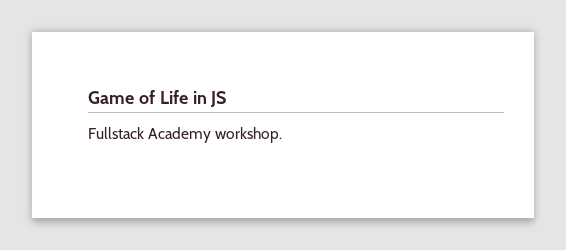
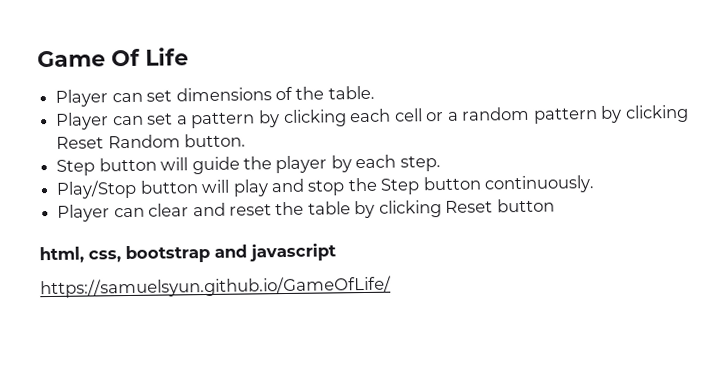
- Game of Life in JS
- Fullstack Academy workshop.
+ Game Of Life
+ Player can set dimensions of the table.
+ Player can set a pattern by clicking each cell or a random pattern by clicking Reset Random button.
+ Step button will guide the player by each step.
+ Play/Stop button will play and stop the Step button continuously.
+ Player can clear and reset the table by clicking Reset button
+ html, css, bootstrap and javascript
+ https://samuelsyun.github.io/GameOfLife/

